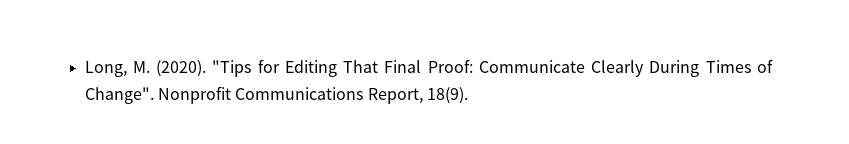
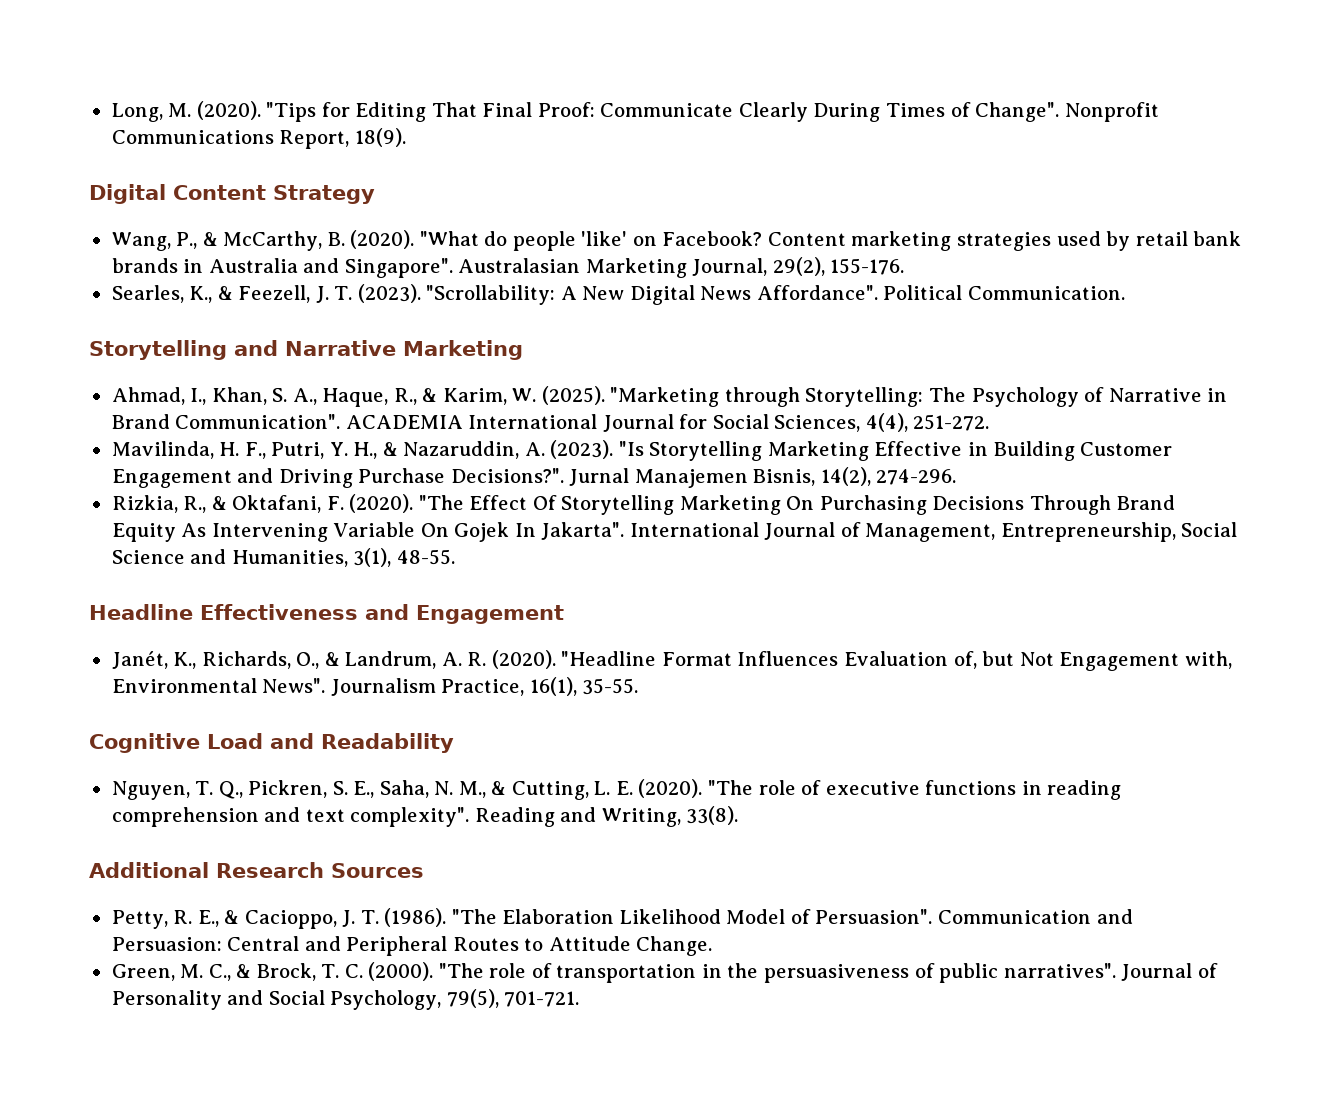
+ Digital Content Strategy
+ Wang, P., & McCarthy, B. (2020). "What do people 'like' on Facebook? Content marketing strategies used by retail bank brands in Australia and Singapore". Australasian Marketing Journal, 29(2), 155-176.
+ Searles, K., & Feezell, J. T. (2023). "Scrollability: A New Digital News Affordance". Political Communication.
+ Storytelling and Narrative Marketing
+ Ahmad, I., Khan, S. A., Haque, R., & Karim, W. (2025). "Marketing through Storytelling: The Psychology of Narrative in Brand Communication". ACADEMIA International Journal for Social Sciences, 4(4), 251-272.
+ Mavilinda, H. F., Putri, Y. H., & Nazaruddin, A. (2023). "Is Storytelling Marketing Effective in Building Customer Engagement and Driving Purchase Decisions?". Jurnal Manajemen Bisnis, 14(2), 274-296.
+ Rizkia, R., & Oktafani, F. (2020). "The Effect Of Storytelling Marketing On Purchasing Decisions Through Brand Equity As Intervening Variable On Gojek In Jakarta". International Journal of Management, Entrepreneurship, Social Science and Humanities, 3(1), 48-55.
+ Headline Effectiveness and Engagement
+ Janét, K., Richards, O., & Landrum, A. R. (2020). "Headline Format Influences Evaluation of, but Not Engagement with, Environmental News". Journalism Practice, 16(1), 35-55.
+ Cognitive Load and Readability
+ Nguyen, T. Q., Pickren, S. E., Saha, N. M., & Cutting, L. E. (2020). "The role of executive functions in reading comprehension and text complexity". Reading and Writing, 33(8).
+ Additional Research Sources
+ Petty, R. E., & Cacioppo, J. T. (1986). "The Elaboration Likelihood Model of Persuasion". Communication and Persuasion: Central and Peripheral Routes to Attitude Change.
+ Green, M. C., & Brock, T. C. (2000). "The role of transportation in the persuasiveness of public narratives". Journal of Personality and Social Psychology, 79(5), 701-721.

